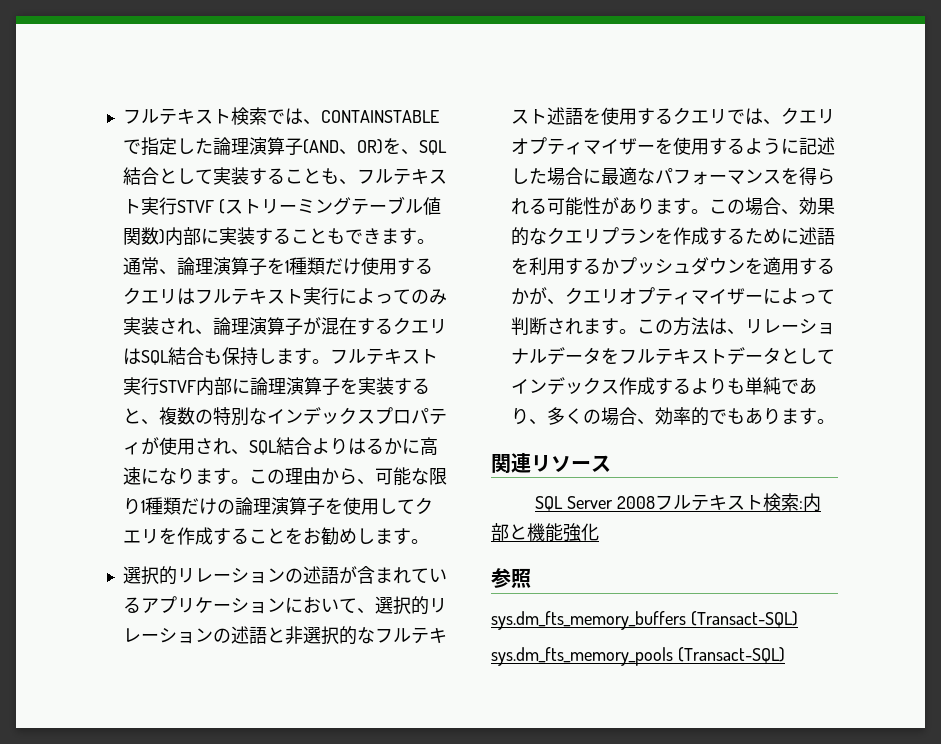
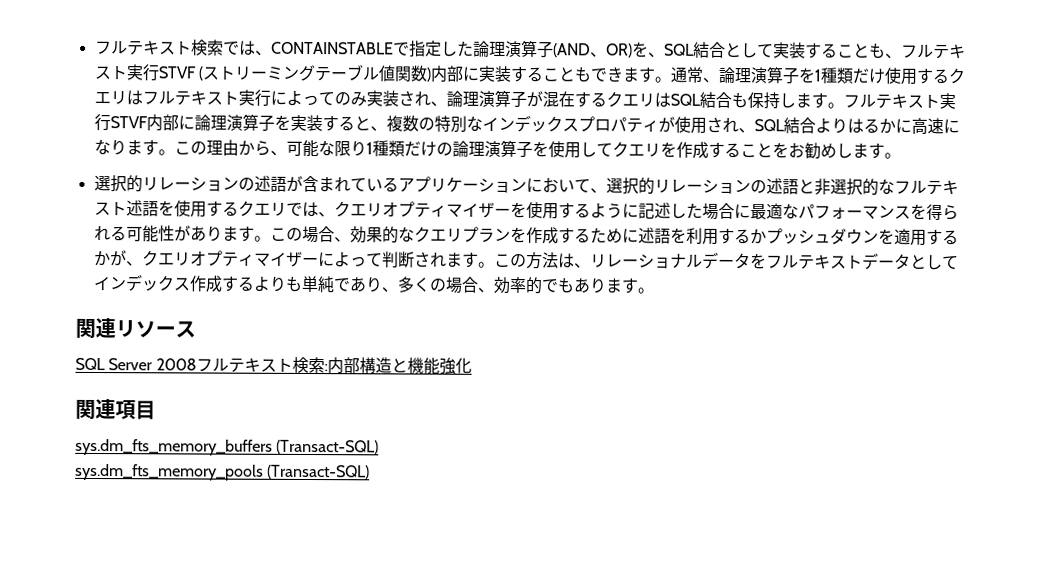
- SQL Server 2008フルテキスト検索:内部と機能強化
+ SQL Server 2008フルテキスト検索:内部構造と機能強化
- 参照
+ 関連項目

